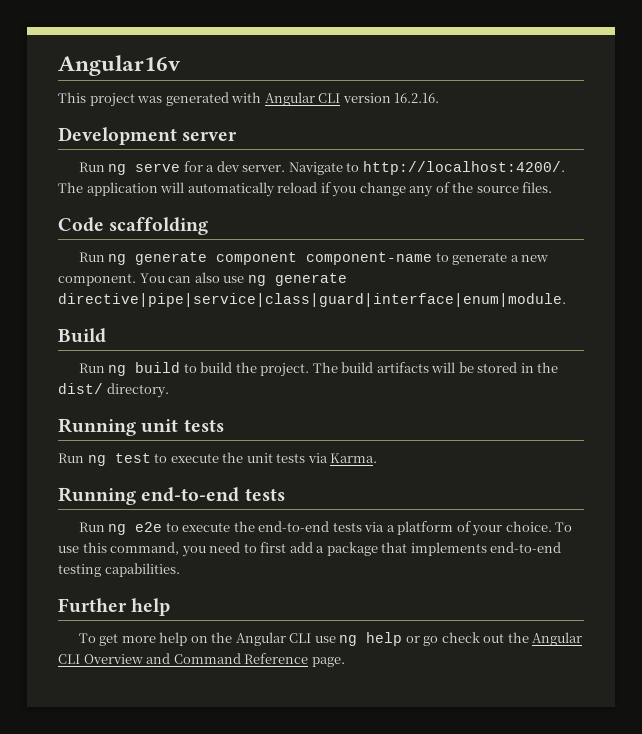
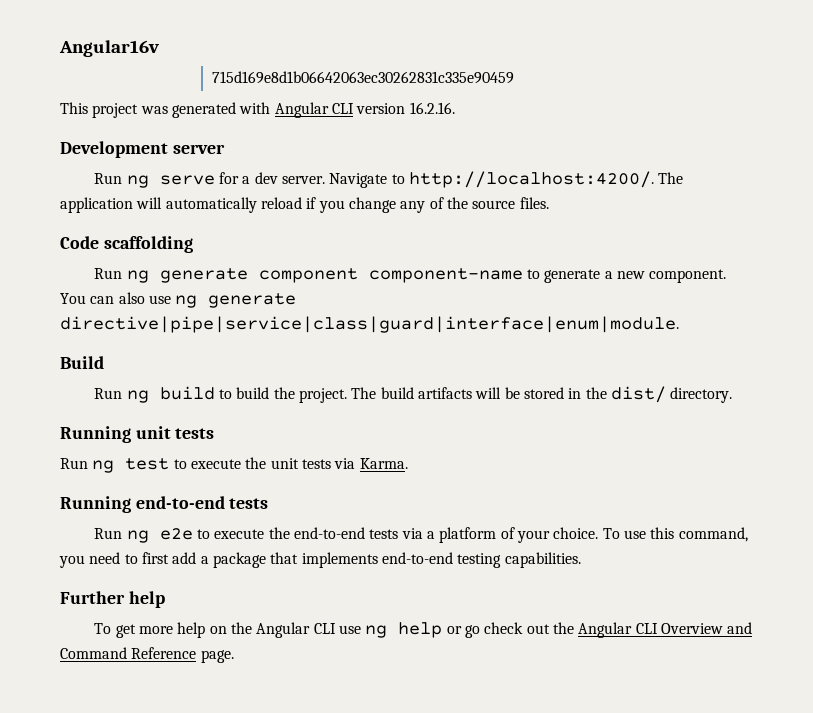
+ 715d169e8d1b06642063ec30262831c335e90459

